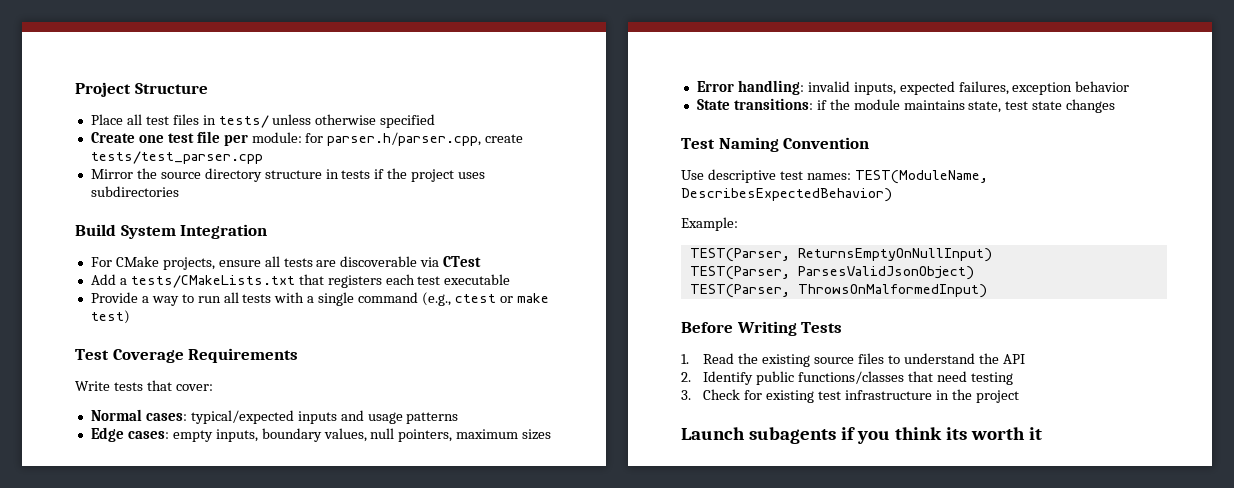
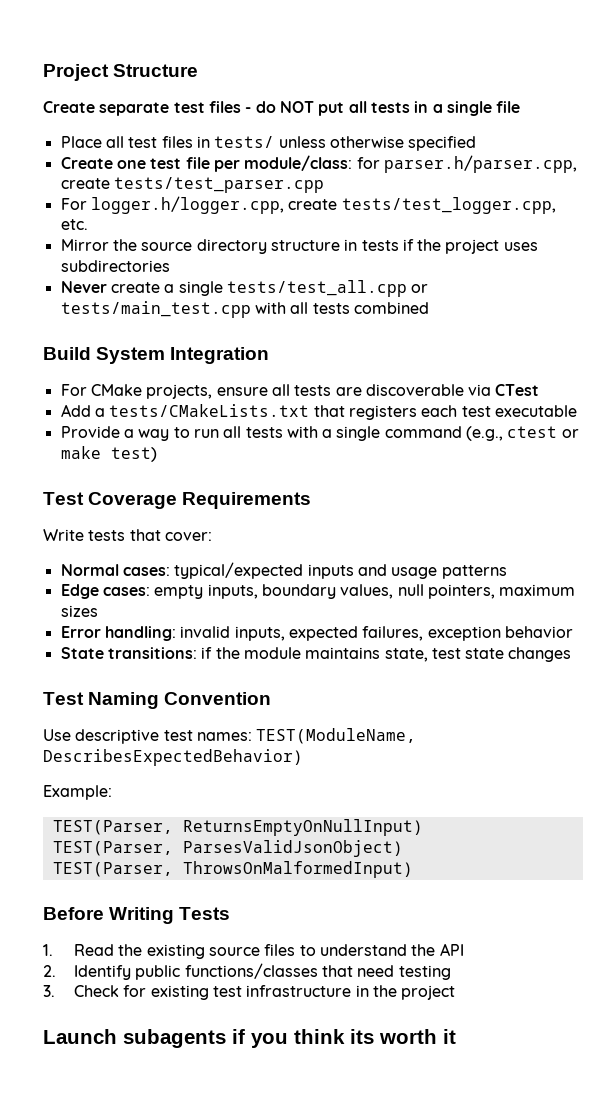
+ Create separate test files - do NOT put all tests in a single file
- Create one test file per module: for parser.h/parser.cpp, create tests/test_parser.cpp
+ Create one test file per module/class: for parser.h/parser.cpp, create tests/test_parser.cpp
+ For logger.h/logger.cpp, create tests/test_logger.cpp, etc.
+ Never create a single tests/test_all.cpp or tests/main_test.cpp with all tests combined

